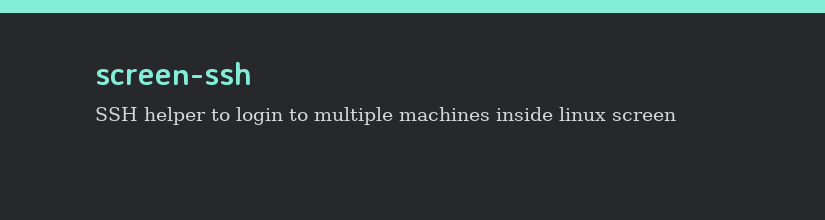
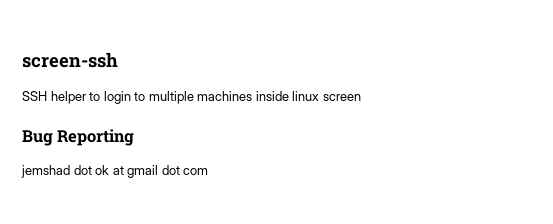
+ Bug Reporting
+ jemshad dot ok at gmail dot com

